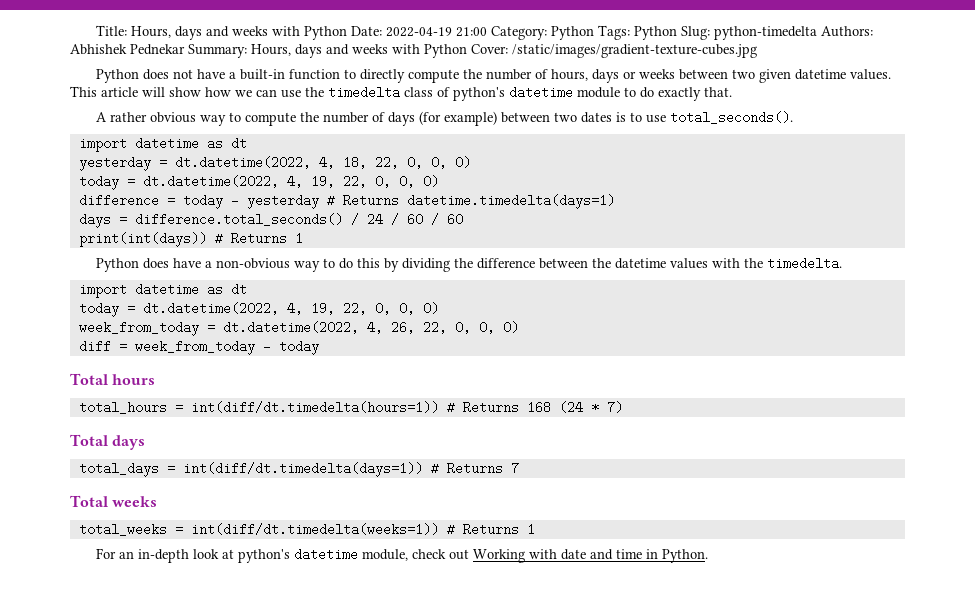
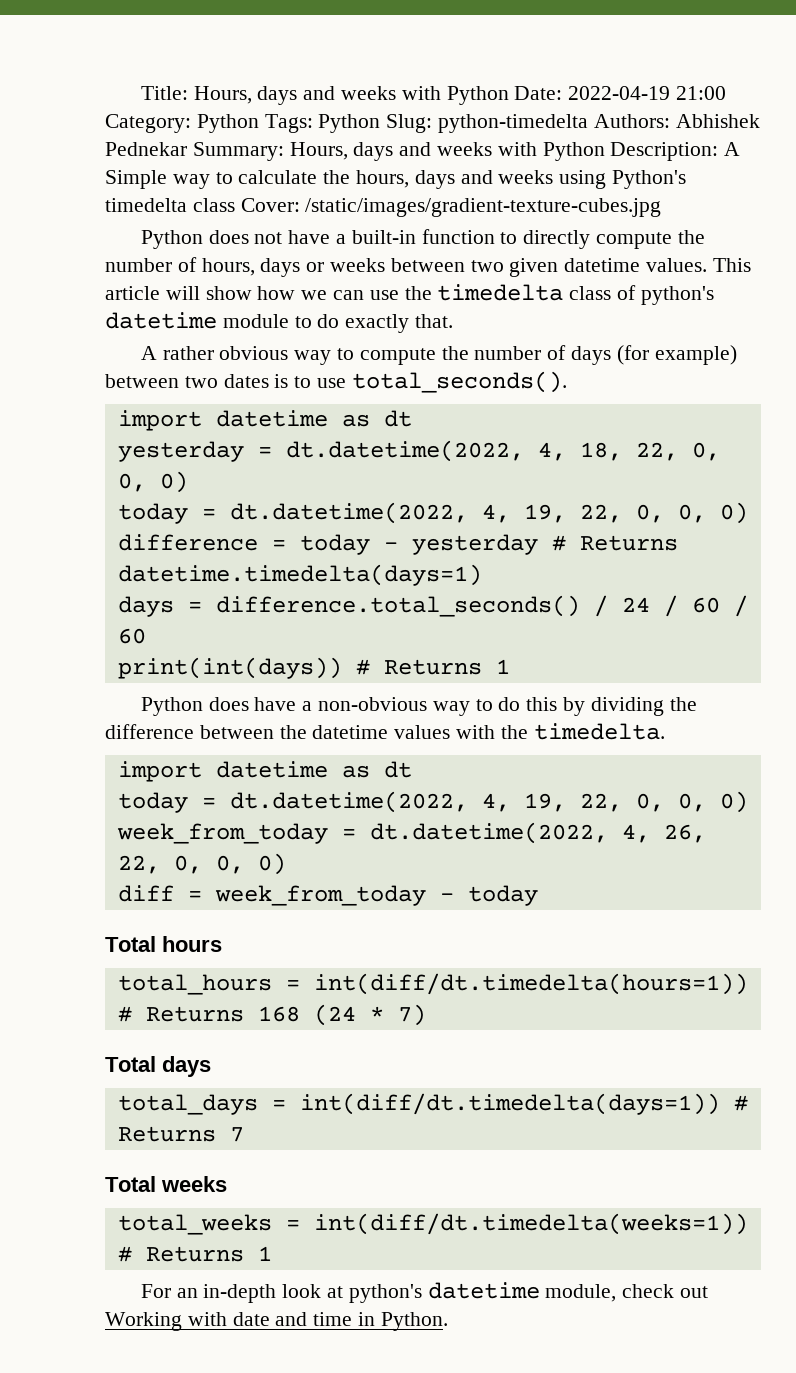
- Title: Hours, days and weeks with Python Date: 2022-04-19 21:00 Category: Python Tags: Python Slug: python-timedelta Authors: Abhishek Pednekar Summary: Hours, days and weeks with Python Cover: /static/images/gradient-texture-cubes.jpg
+ Title: Hours, days and weeks with Python Date: 2022-04-19 21:00 Category: Python Tags: Python Slug: python-timedelta Authors: Abhishek Pednekar Summary: Hours, days and weeks with Python Description: A Simple way to calculate the hours, days and weeks using Python's timedelta class Cover: /static/images/gradient-texture-cubes.jpg

